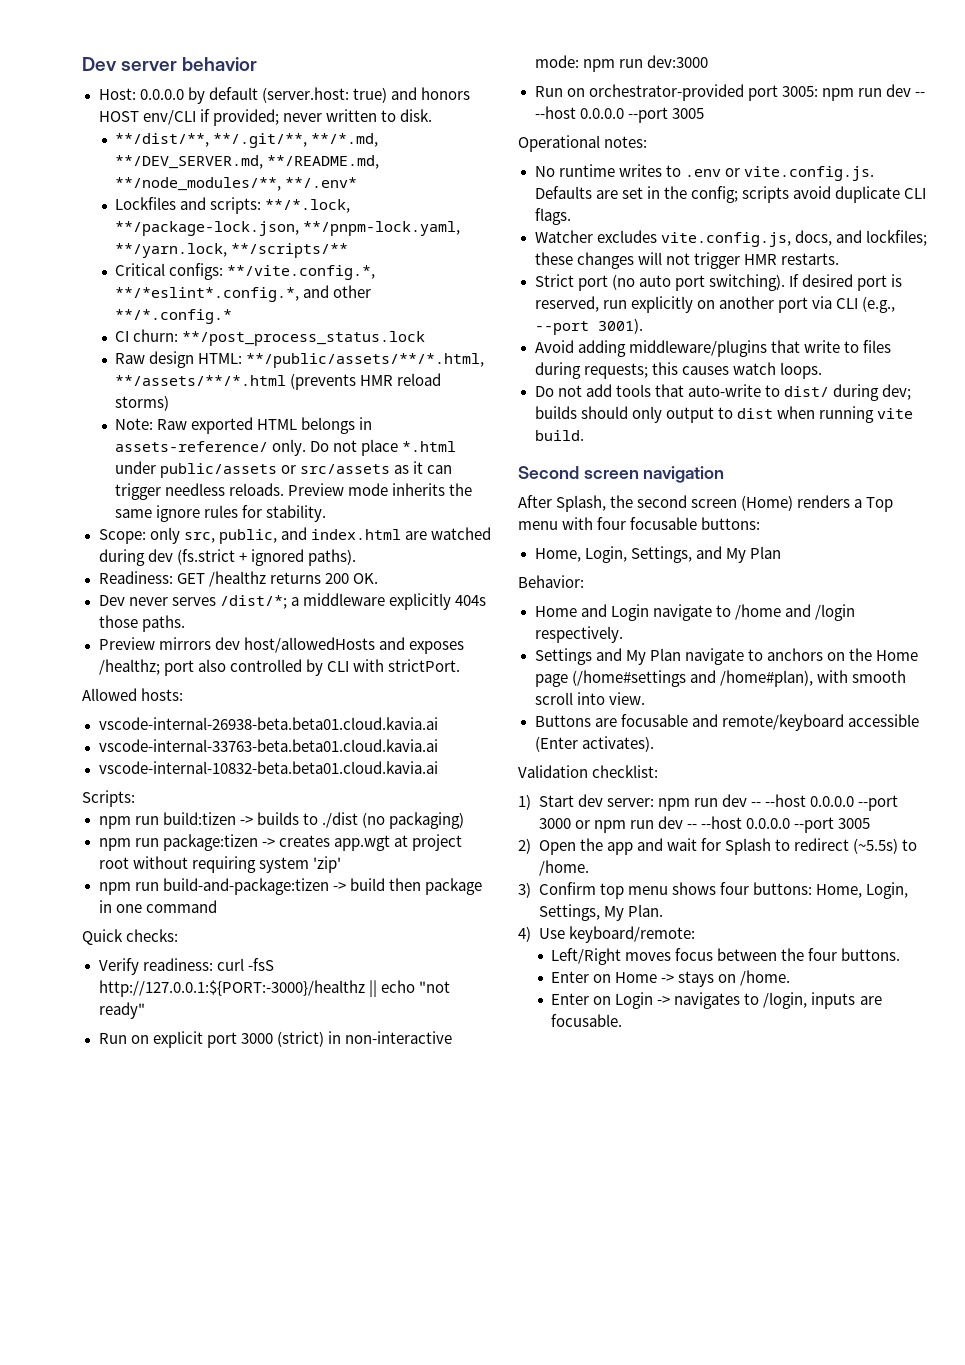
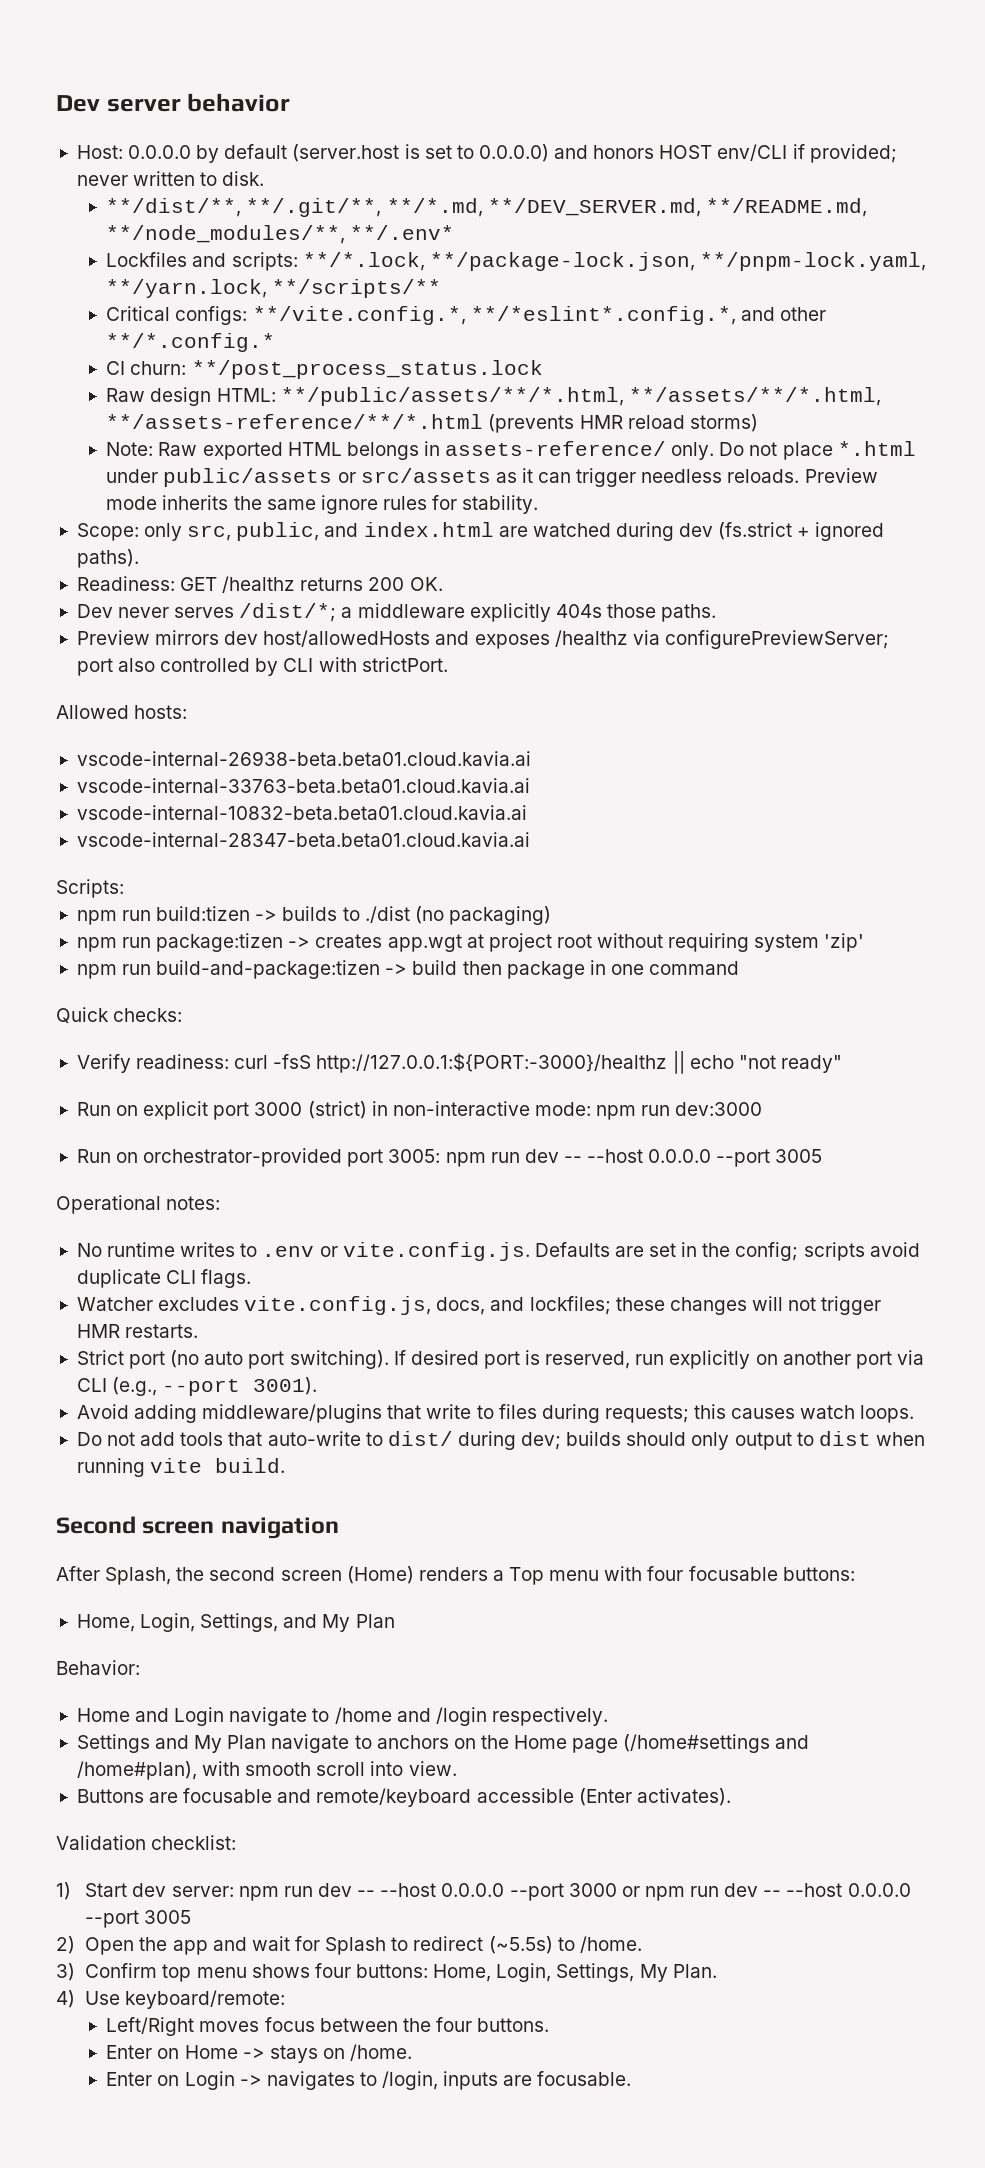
- Host: 0.0.0.0 by default (server.host: true) and honors HOST env/CLI if provided; never written to disk.
+ Host: 0.0.0.0 by default (server.host is set to 0.0.0.0) and honors HOST env/CLI if provided; never written to disk.
- Raw design HTML: **/public/assets/**/*.html, **/assets/**/*.html (prevents HMR reload storms)
+ Raw design HTML: **/public/assets/**/*.html, **/assets/**/*.html, **/assets-reference/**/*.html (prevents HMR reload storms)
- Preview mirrors dev host/allowedHosts and exposes /healthz; port also controlled by CLI with strictPort.
+ Preview mirrors dev host/allowedHosts and exposes /healthz via configurePreviewServer; port also controlled by CLI with strictPort.
+ vscode-internal-28347-beta.beta01.cloud.kavia.ai

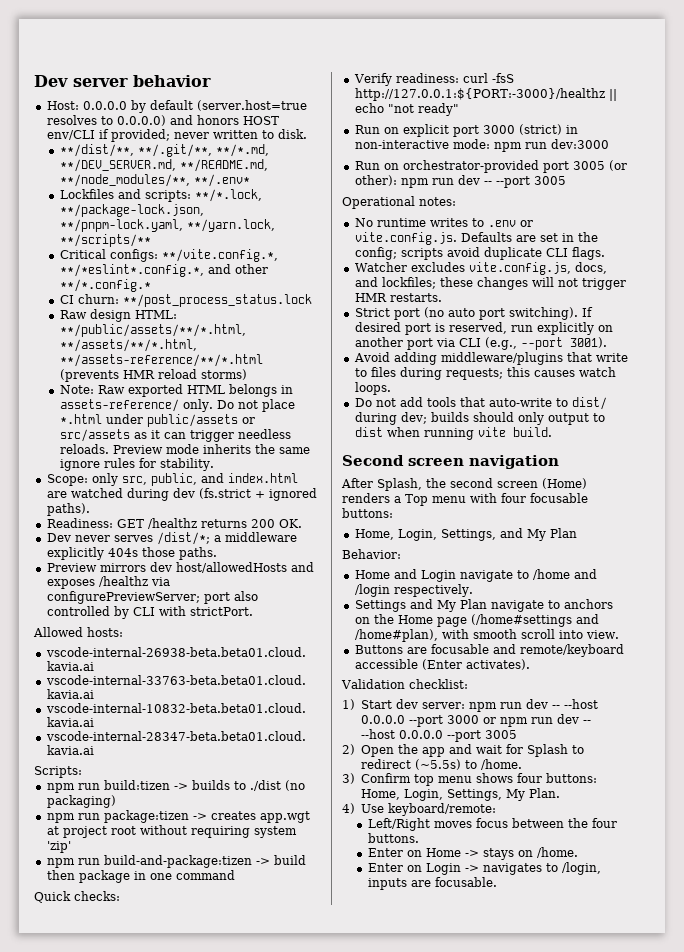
- Host: 0.0.0.0 by default (server.host is set to 0.0.0.0) and honors HOST env/CLI if provided; never written to disk.
+ Host: 0.0.0.0 by default (server.host=true resolves to 0.0.0.0) and honors HOST env/CLI if provided; never written to disk.
- Run on orchestrator-provided port 3005: npm run dev -- --host 0.0.0.0 --port 3005
+ Run on orchestrator-provided port 3005 (or other): npm run dev -- --port 3005

